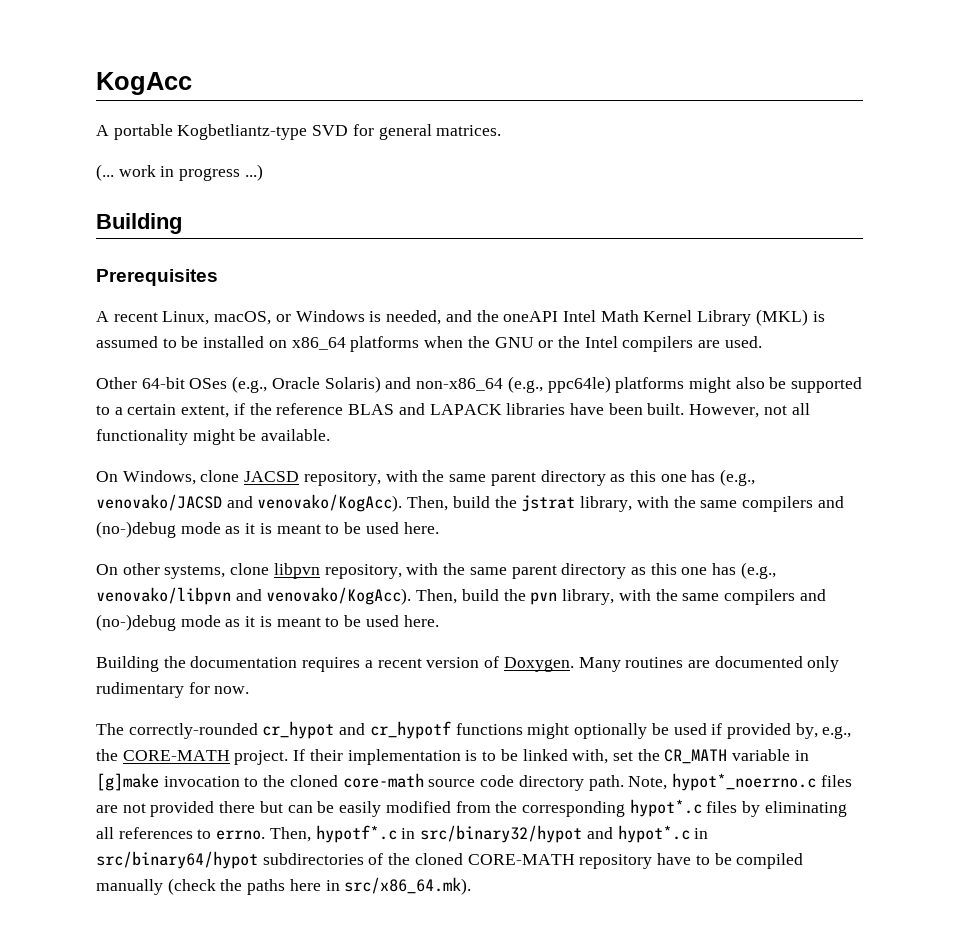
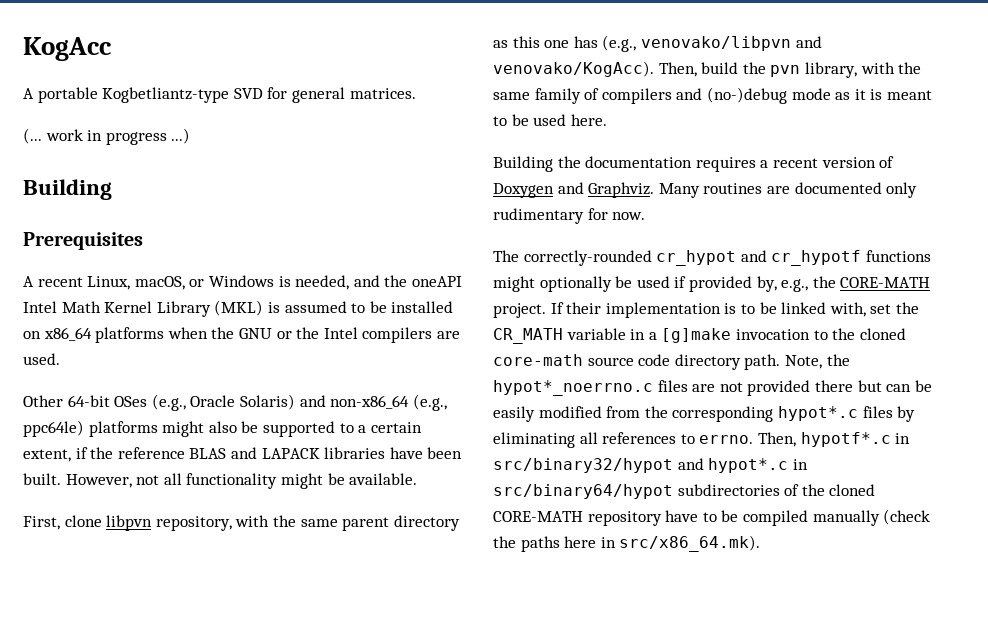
- On Windows, clone JACSD repository, with the same parent directory as this one has (e.g., venovako/JACSD and venovako/KogAcc). Then, build the jstrat library, with the same compilers and (no-)debug mode as it is meant to be used here.
- On other systems, clone libpvn repository, with the same parent directory as this one has (e.g., venovako/libpvn and venovako/KogAcc).
+ First, clone libpvn repository, with the same parent directory as this one has (e.g., venovako/libpvn and venovako/KogAcc).
- Then, build the pvn library, with the same compilers and (no-)debug mode as it is meant to be used here.
+ Then, build the pvn library, with the same family of compilers and (no-)debug mode as it is meant to be used here.
- Building the documentation requires a recent version of Doxygen.
+ Building the documentation requires a recent version of Doxygen and Graphviz.
- If their implementation is to be linked with, set the CR_MATH variable in [g]make invocation to the cloned core-math source code directory path.
+ If their implementation is to be linked with, set the CR_MATH variable in a [g]make invocation to the cloned core-math source code directory path.
- Note, hypot*_noerrno.c files are not provided there but can be easily modified from the corresponding hypot*.c files by eliminating all references to errno.
+ Note, the hypot*_noerrno.c files are not provided there but can be easily modified from the corresponding hypot*.c files by eliminating all references to errno.

